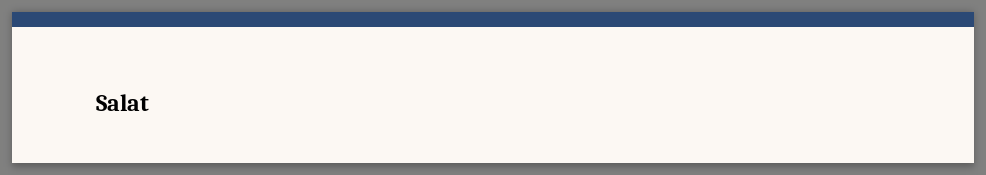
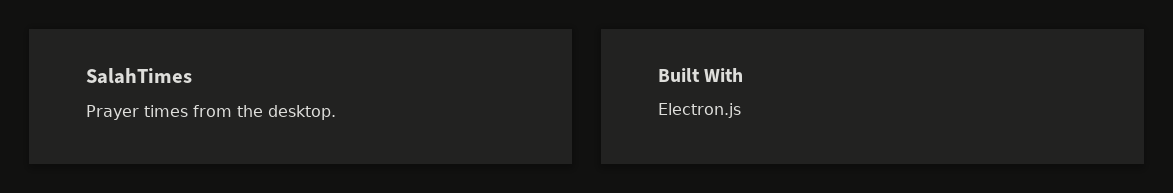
- Salat
+ SalahTimes
+ Prayer times from the desktop.
+ Built With
+ Electron.js

